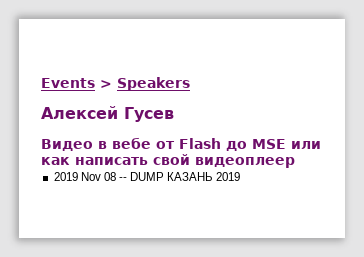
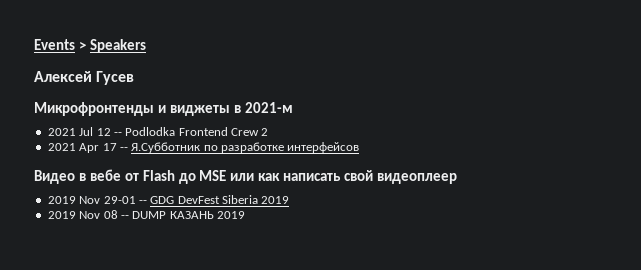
+ Микрофронтенды и виджеты в 2021-м
+ 2021 Jul 12 -- Podlodka Frontend Crew 2
+ 2021 Apr 17 -- Я.Субботник по разработке интерфейсов
+ 2019 Nov 29-01 -- GDG DevFest Siberia 2019

